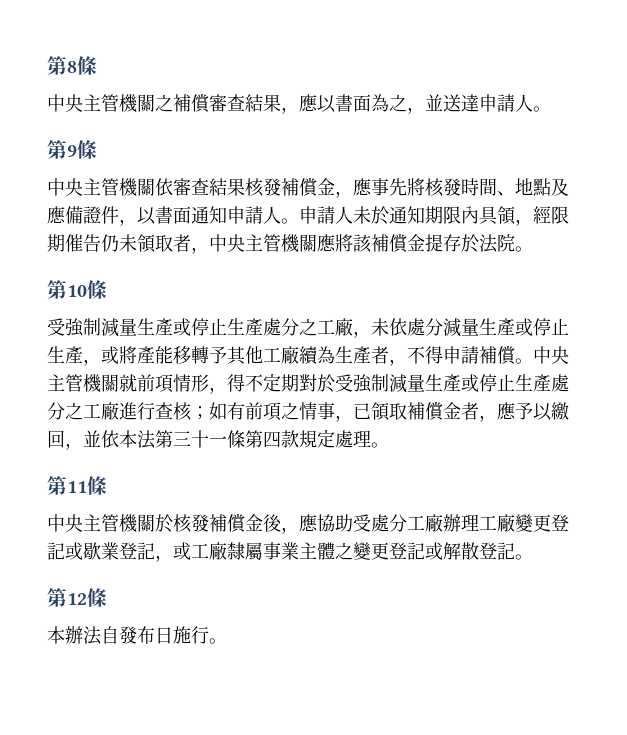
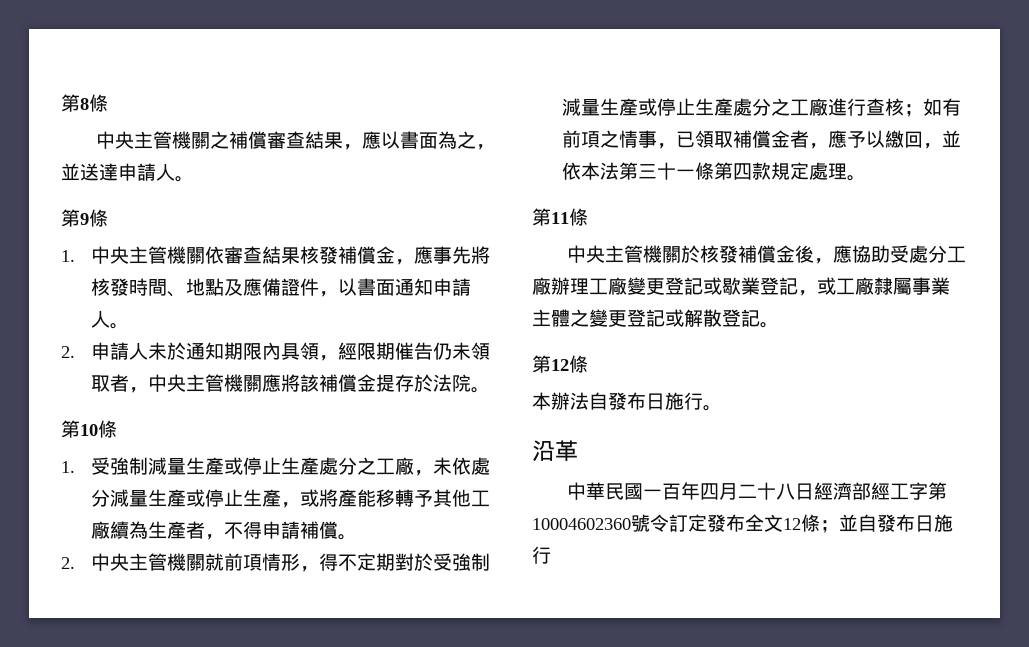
- 中央主管機關依審查結果核發補償金，應事先將核發時間、地點及應備證件，以書面通知申請人。申請人未於通知期限內具領，經限期催告仍未領取者，中央主管機關應將該補償金提存於法院。
+ 1.中央主管機關依審查結果核發補償金，應事先將核發時間、地點及應備證件，以書面通知申請人。
+ 2.申請人未於通知期限內具領，經限期催告仍未領取者，中央主管機關應將該補償金提存於法院。
- 受強制減量生產或停止生產處分之工廠，未依處分減量生產或停止生產，或將產能移轉予其他工廠續為生產者，不得申請補償。中央主管機關就前項情形，得不定期對於受強制減量生產或停止生產處分之工廠進行查核；
+ 1.受強制減量生產或停止生產處分之工廠，未依處分減量生產或停止生產，或將產能移轉予其他工廠續為生產者，不得申請補償。
+ 2.中央主管機關就前項情形，得不定期對於受強制減量生產或停止生產處分之工廠進行查核；
+ 沿革
+ 中華民國一百年四月二十八日經濟部經工字第10004602360號令訂定發布全文12條；並自發布日施行

